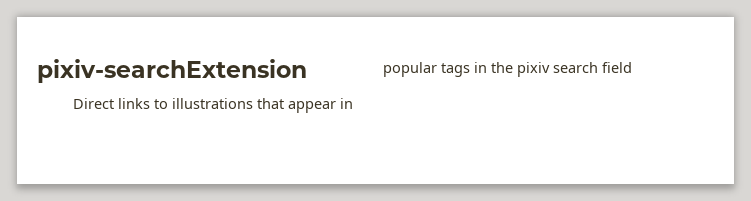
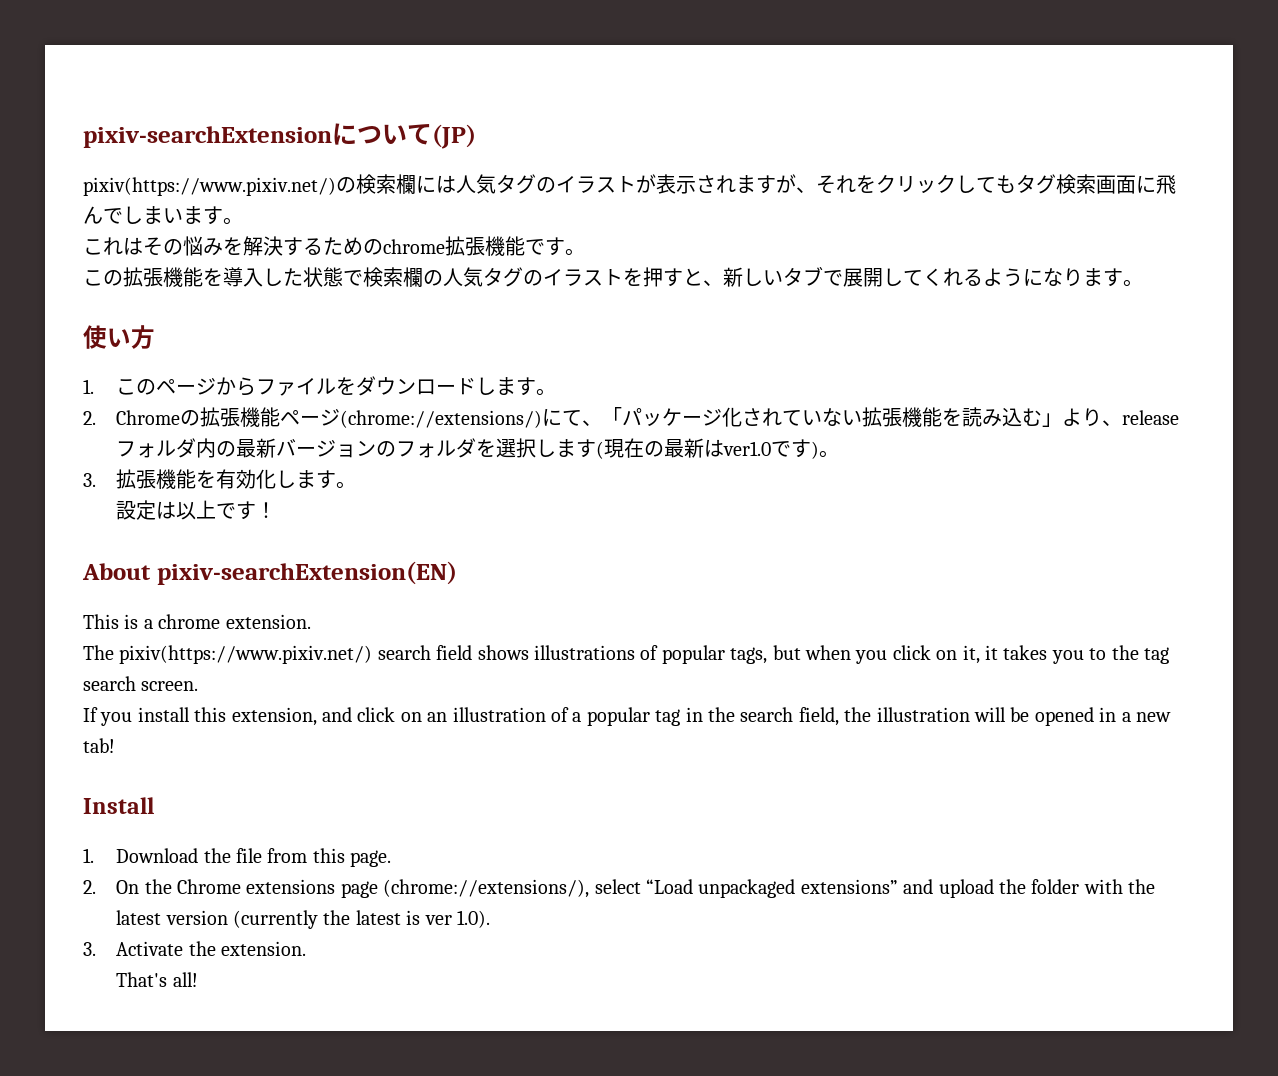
- pixiv-searchExtension
- Direct links to illustrations that appear in popular tags in the pixiv search field
+ pixiv-searchExtensionについて(JP)
+ pixiv(https://www.pixiv.net/)の検索欄には人気タグのイラストが表示されますが、それをクリックしてもタグ検索画面に飛んでしまいます。
+ これはその悩みを解決するためのchrome拡張機能です。
+ この拡張機能を導入した状態で検索欄の人気タグのイラストを押すと、新しいタブで展開してくれるようになります。
+ 使い方
+ 1.このページからファイルをダウンロードします。
+ 2. Chromeの拡張機能ページ(chrome://extensions/)にて、「パッケージ化されていない拡張機能を読み込む」より、releaseフォルダ内の最新バージョンのフォルダを選択します(現在の最新はver1.0です)。
+ 3.拡張機能を有効化します。
+ 設定は以上です！
+ About pixiv-searchExtension(EN)
+ This is a chrome extension.
+ The pixiv(https://www.pixiv.net/) search field shows illustrations of popular tags, but when you click on it, it takes you to the tag search screen.
+ If you install this extension, and click on an illustration of a popular tag in the search field, the illustration will be opened in a new tab!
+ Install
+ 1. Download the file from this page.
+ 2. On the Chrome extensions page (chrome://extensions/), select “Load unpackaged extensions” and upload the folder with the latest version (currently the latest is ver 1.0).
+ 3. Activate the extension.
+ That's all!

